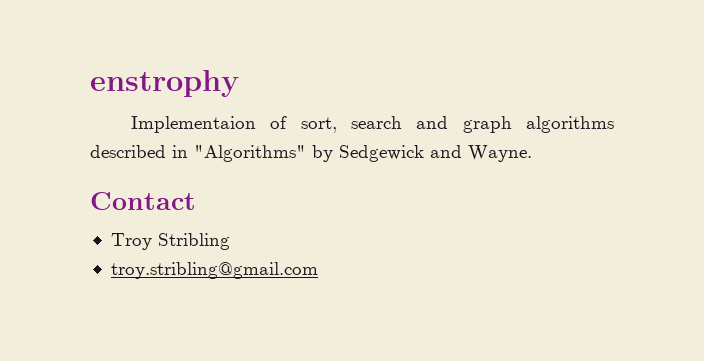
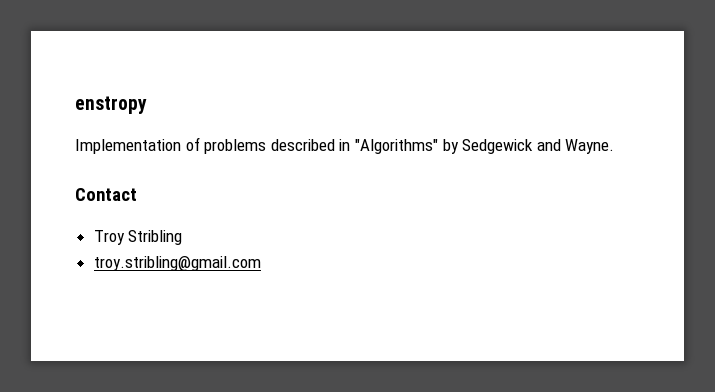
- enstrophy
- Implementaion of sort, search and graph algorithms described in "Algorithms" by Sedgewick and Wayne.
+ enstropy
+ Implementation of problems described in "Algorithms" by Sedgewick and Wayne.

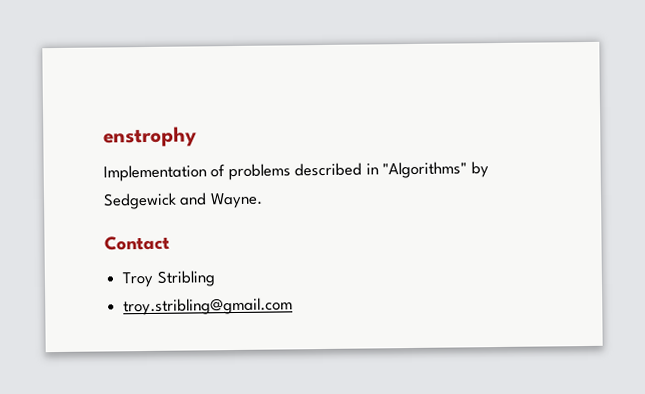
- enstropy
+ enstrophy

